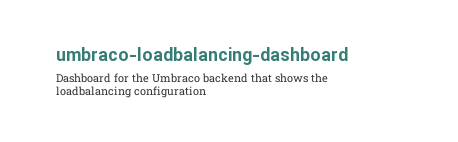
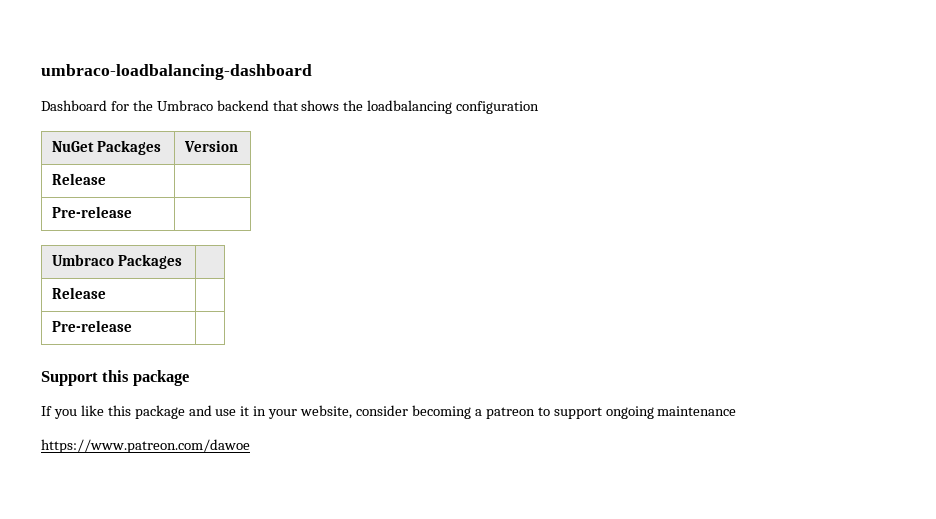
+ NuGet Packages | Version
+ Release |
+ Pre-release |
+ Umbraco Packages |
+ Release |
+ Pre-release |
+ Support this package
+ If you like this package and use it in your website, consider becoming a patreon to support ongoing maintenance
+ https://www.patreon.com/dawoe

